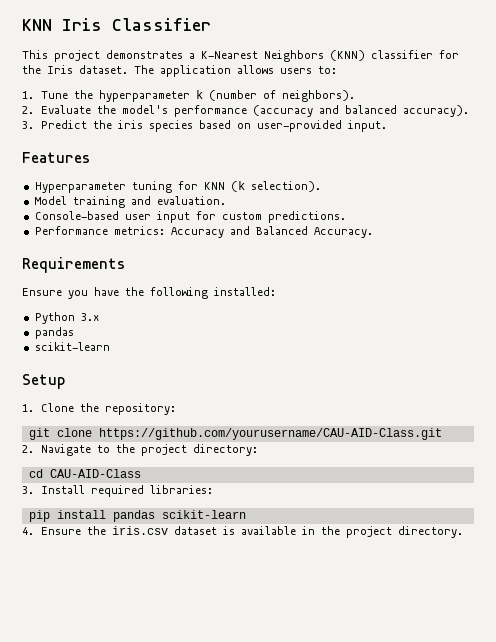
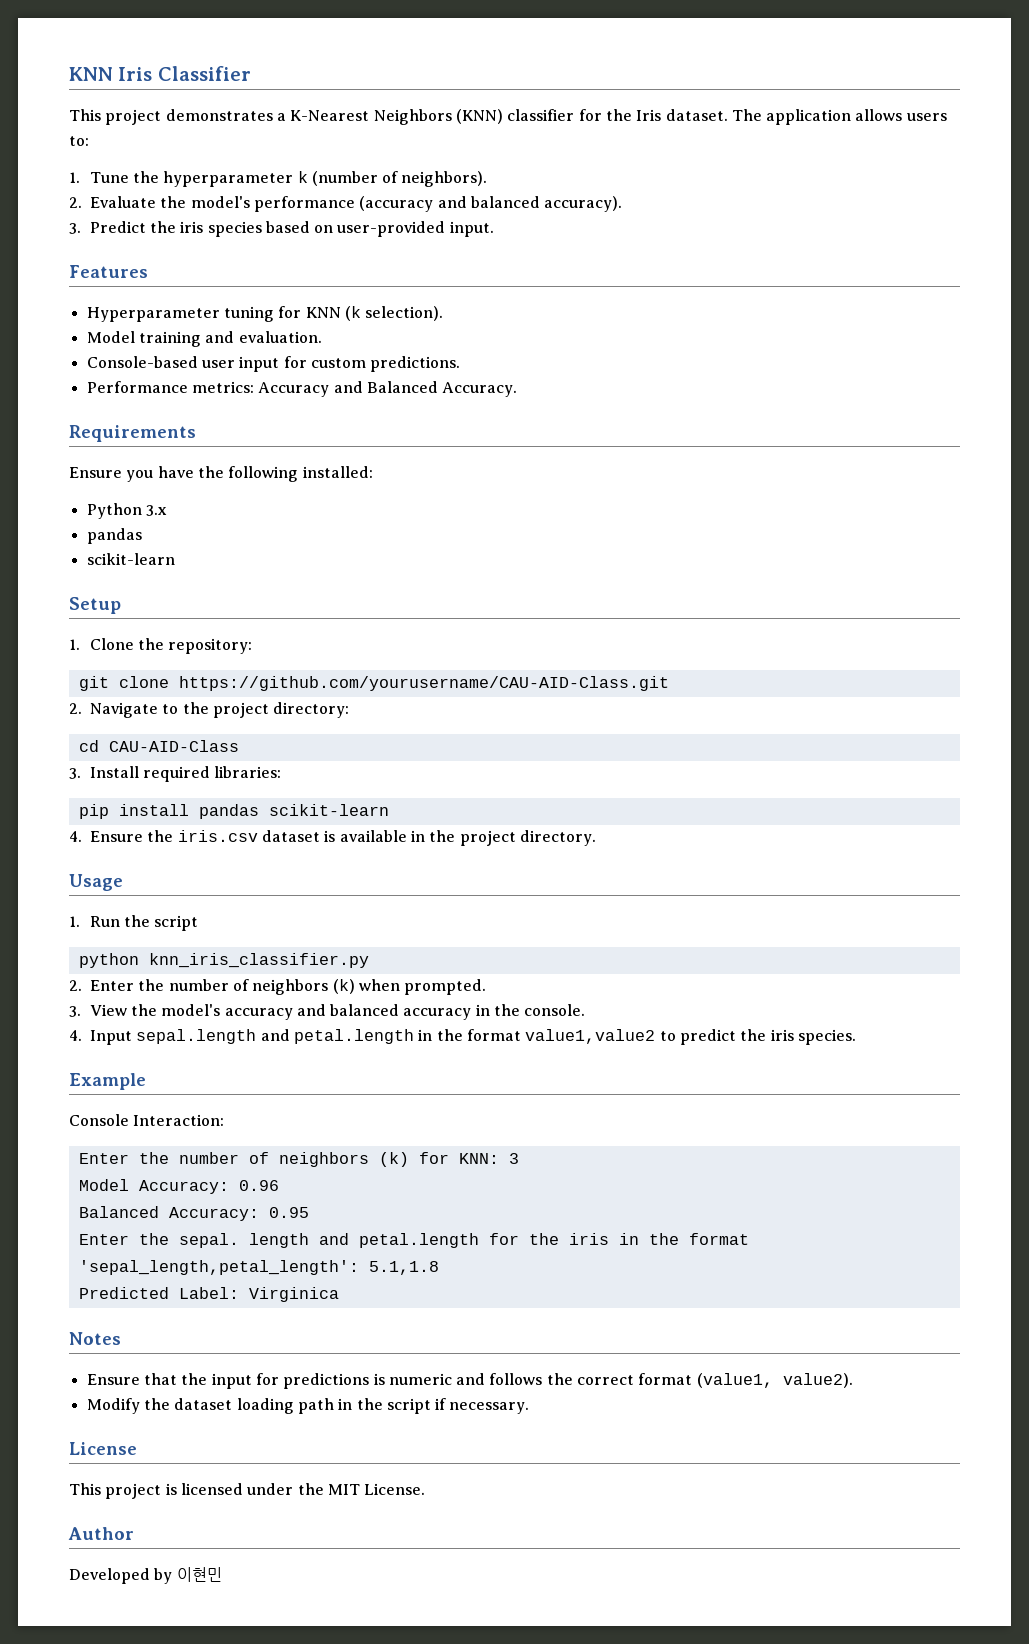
+ Usage
+ 1. Run the script
+ python knn_iris_classifier.py
+ 2. Enter the number of neighbors (k) when prompted.
+ 3. View the model's accuracy and balanced accuracy in the console.
+ 4. Input sepal.length and petal.length in the format value1,value2 to predict the iris species.
+ Example
+ Console Interaction:
+ Enter the number of neighbors (k) for KNN: 3
+ Model Accuracy: 0.96
+ Balanced Accuracy: 0.95
+ Enter the sepal. length and petal.length for the iris in the format 'sepal_length,petal_length': 5.1,1.8
+ Predicted Label: Virginica
+ Notes
+ Ensure that the input for predictions is numeric and follows the correct format (value1, value2).
+ Modify the dataset loading path in the script if necessary.
+ License
+ This project is licensed under the MIT License.
+ Author
+ Developed by 이현민

